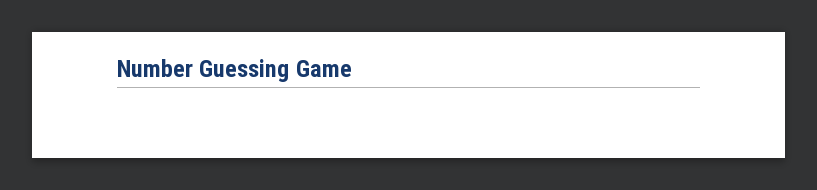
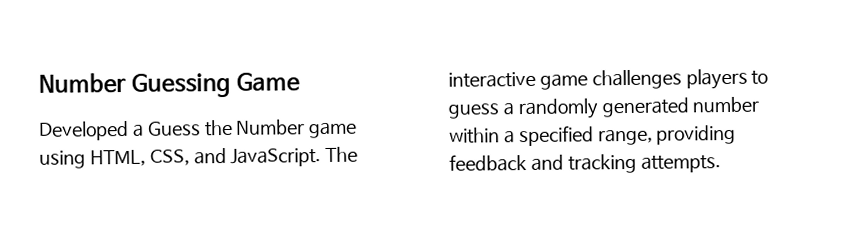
+ Developed a Guess the Number game using HTML, CSS, and JavaScript. The interactive game challenges players to guess a randomly generated number within a specified range, providing feedback and tracking attempts.

